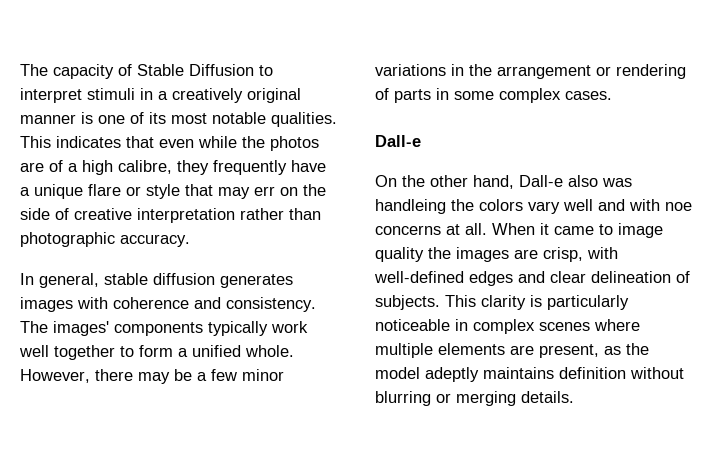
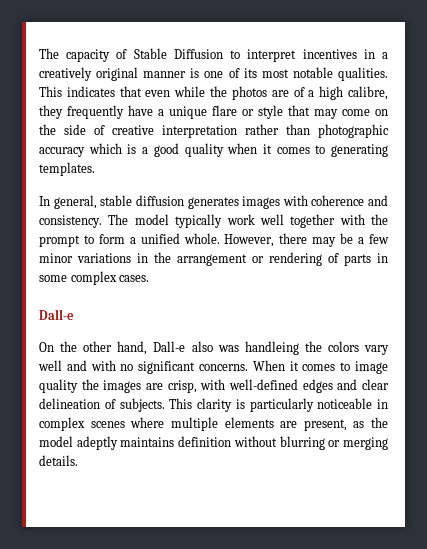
- The capacity of Stable Diffusion to interpret stimuli in a creatively original manner is one of its most notable qualities.
+ The capacity of Stable Diffusion to interpret incentives in a creatively original manner is one of its most notable qualities.
- This indicates that even while the photos are of a high calibre, they frequently have a unique flare or style that may err on the side of creative interpretation rather than photographic accuracy.
+ This indicates that even while the photos are of a high calibre, they frequently have a unique flare or style that may come on the side of creative interpretation rather than photographic accuracy which is a good quality when it comes to generating templates.
- The images' components typically work well together to form a unified whole.
+ The model typically work well together with the prompt to form a unified whole.
- On the other hand, Dall-e also was handleing the colors vary well and with noe concerns at all.
+ On the other hand, Dall-e also was handleing the colors vary well and with no significant concerns.
- When it came to image quality the images are crisp, with well-defined edges and clear delineation of subjects.
+ When it comes to image quality the images are crisp, with well-defined edges and clear delineation of subjects.

